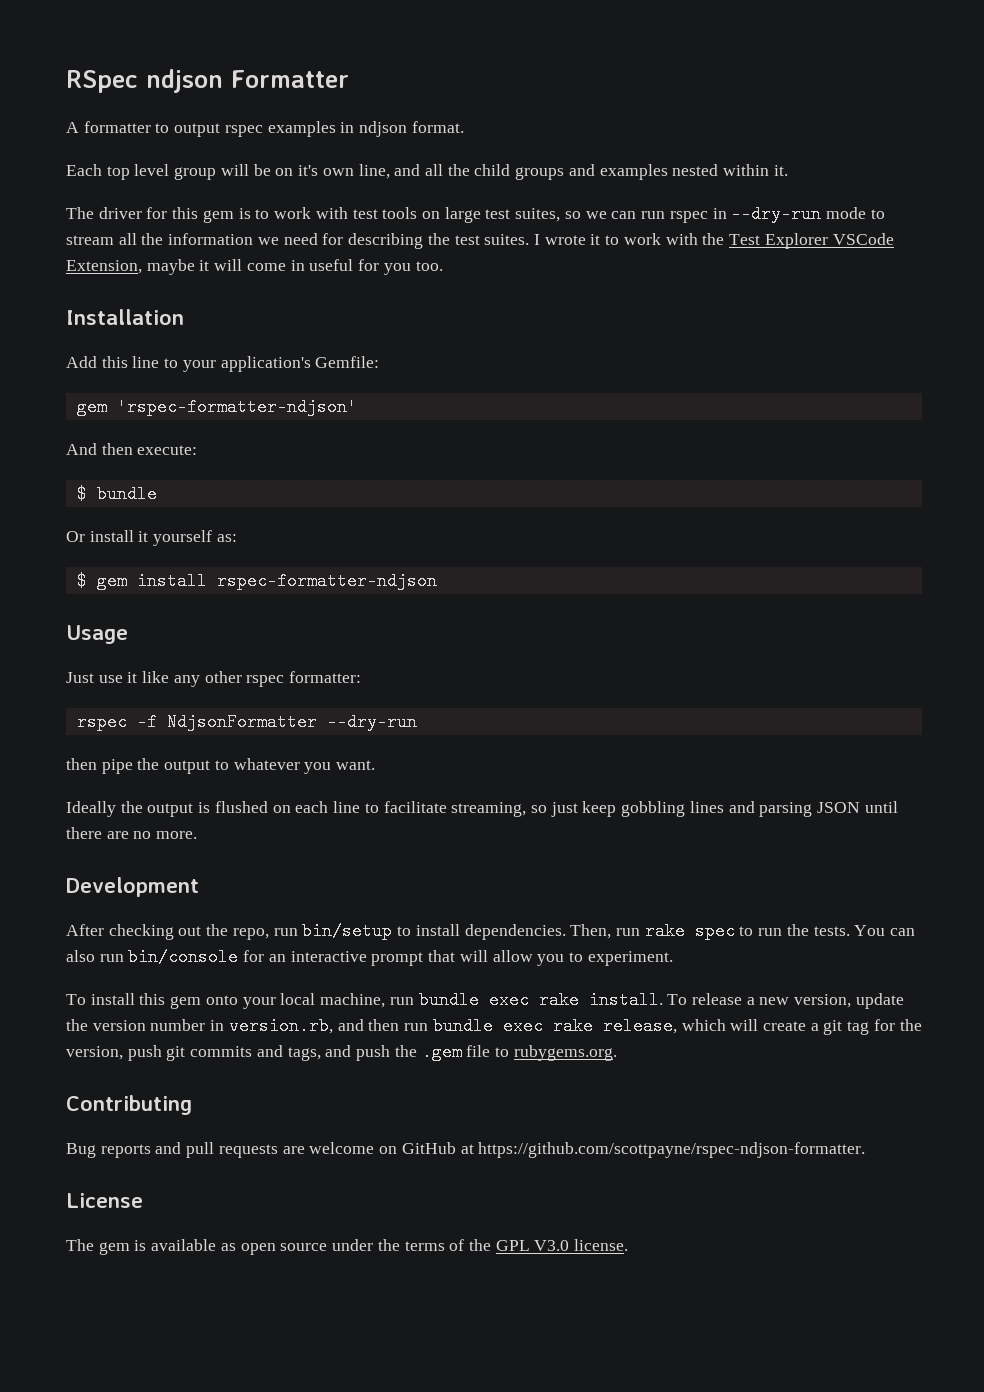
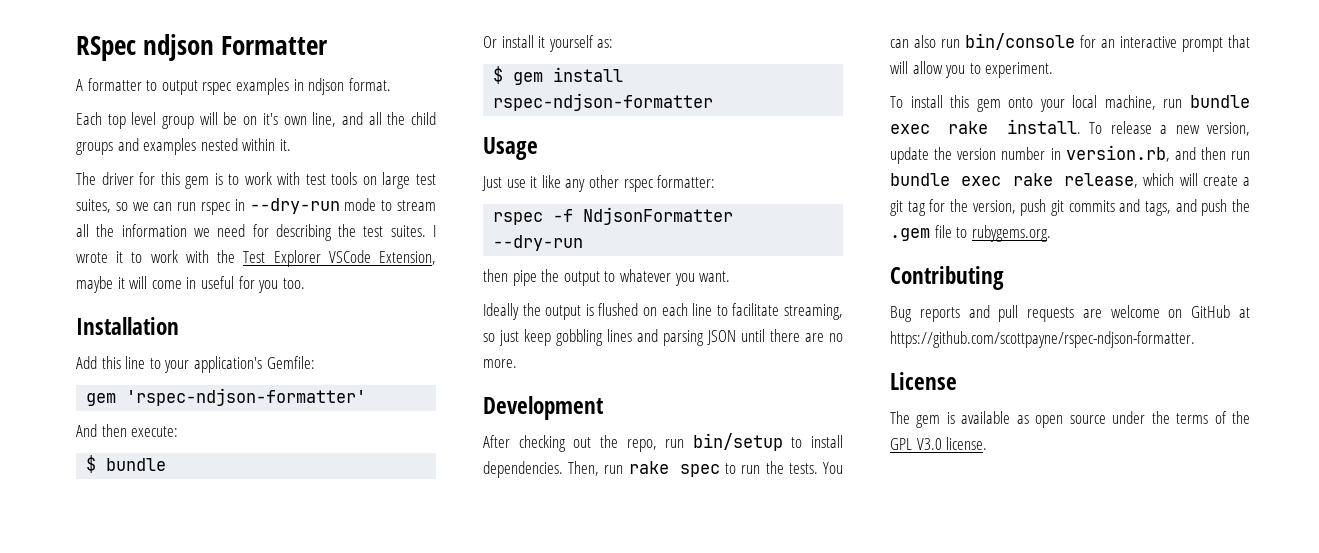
- gem 'rspec-formatter-ndjson'
+ gem 'rspec-ndjson-formatter'
- $ gem install rspec-formatter-ndjson
+ $ gem install rspec-ndjson-formatter

